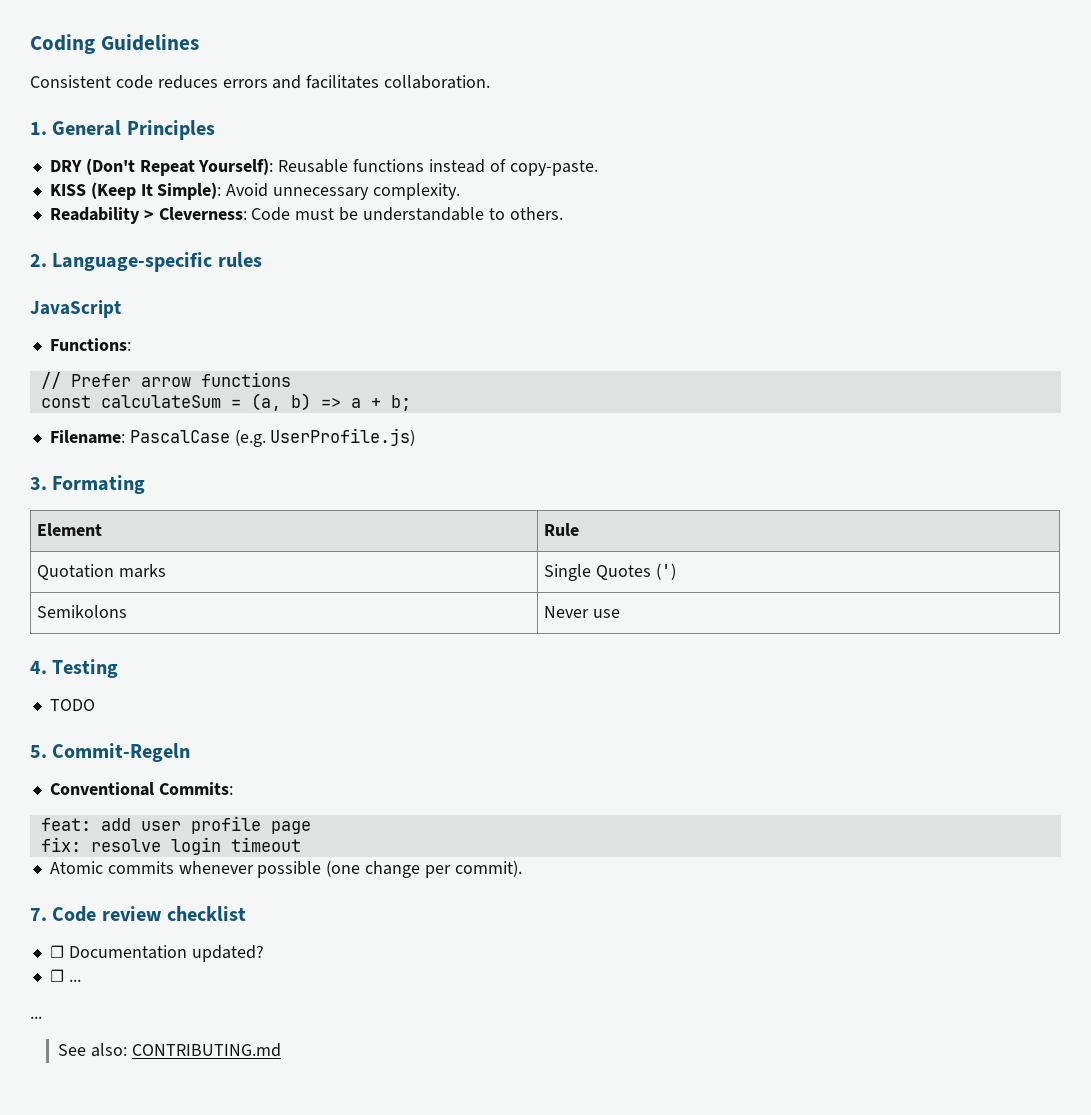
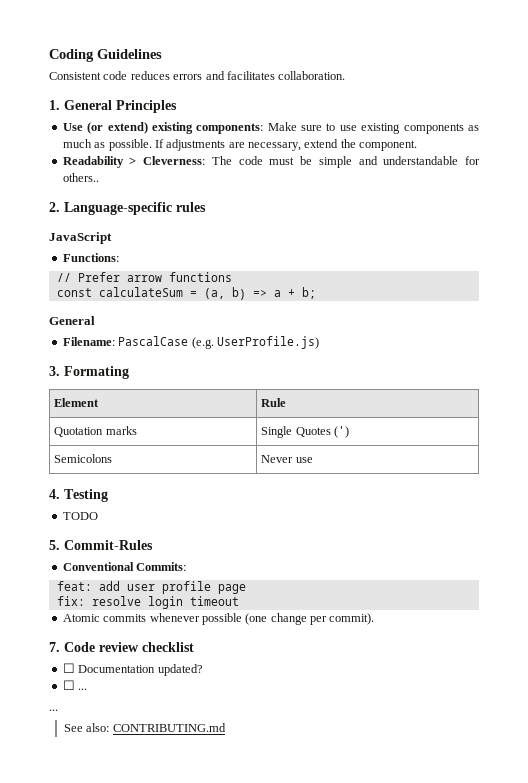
- DRY (Don't Repeat Yourself): Reusable functions instead of copy-paste.
- KISS (Keep It Simple): Avoid unnecessary complexity.
- Readability > Cleverness: Code must be understandable to others.
+ Use (or extend) existing components: Make sure to use existing components as much as possible. If adjustments are necessary, extend the component.
+ Readability > Cleverness: The code must be simple and understandable for others..
  const calculateSum = (a, b) => a + b;
+ General
- Semikolons | Never use
+ Semicolons | Never use
- 5. Commit-Regeln
+ 5. Commit-Rules

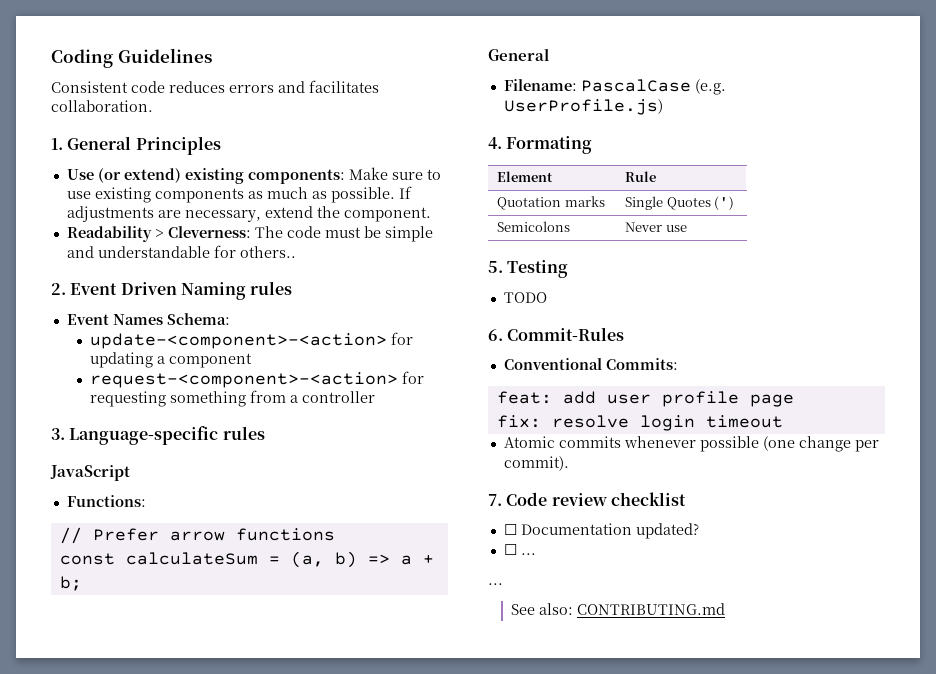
- 2. Language-specific rules
+ 2. Event Driven Naming rules
+ Event Names Schema:
+ update-<component>-<action> for updating a component
+ request-<component>-<action> for requesting something from a controller
+ 3. Language-specific rules
- 3. Formating
+ 4. Formating
- 4. Testing
+ 5. Testing
- 5. Commit-Rules
+ 6. Commit-Rules

